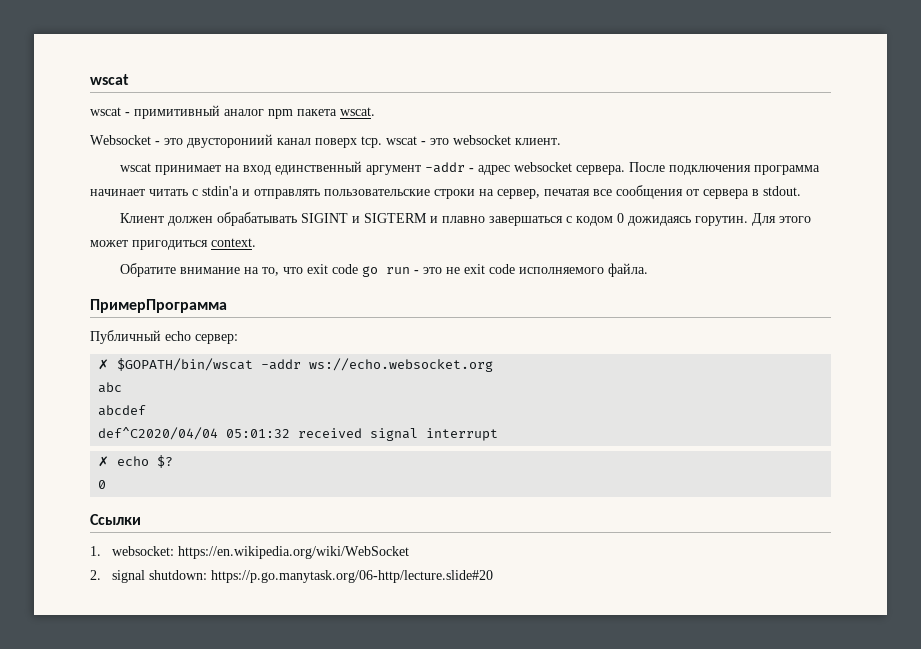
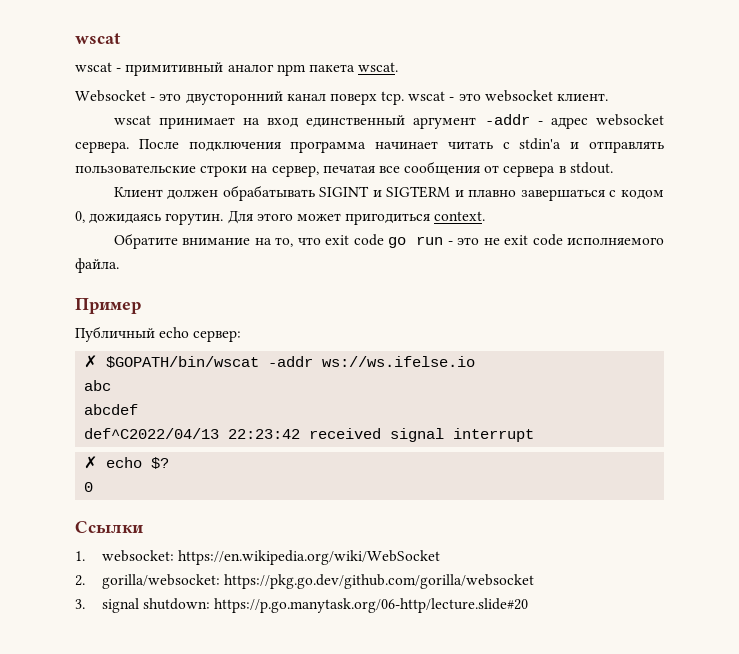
- Websocket - это двусторониий канал поверх tcp. wscat - это websocket клиент.
+ Websocket - это двусторонний канал поверх tcp. wscat - это websocket клиент.
- Клиент должен обрабатывать SIGINT и SIGTERM и плавно завершаться с кодом 0 дожидаясь горутин.
+ Клиент должен обрабатывать SIGINT и SIGTERM и плавно завершаться с кодом 0, дожидаясь горутин.
- ПримерПрограмма
+ Пример
- ✗ $GOPATH/bin/wscat -addr ws://echo.websocket.org
+ ✗ $GOPATH/bin/wscat -addr ws://ws.ifelse.io
- def^C2020/04/04 05:01:32 received signal interrupt
+ def^C2022/04/13 22:23:42 received signal interrupt
- 2. signal shutdown: https://p.go.manytask.org/06-http/lecture.slide#20
+ 2. gorilla/websocket: https://pkg.go.dev/github.com/gorilla/websocket
+ 3. signal shutdown: https://p.go.manytask.org/06-http/lecture.slide#20

